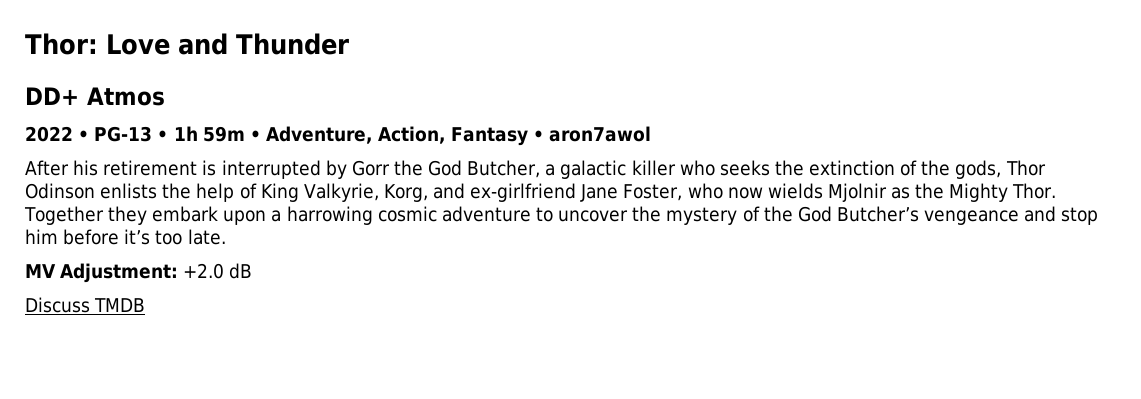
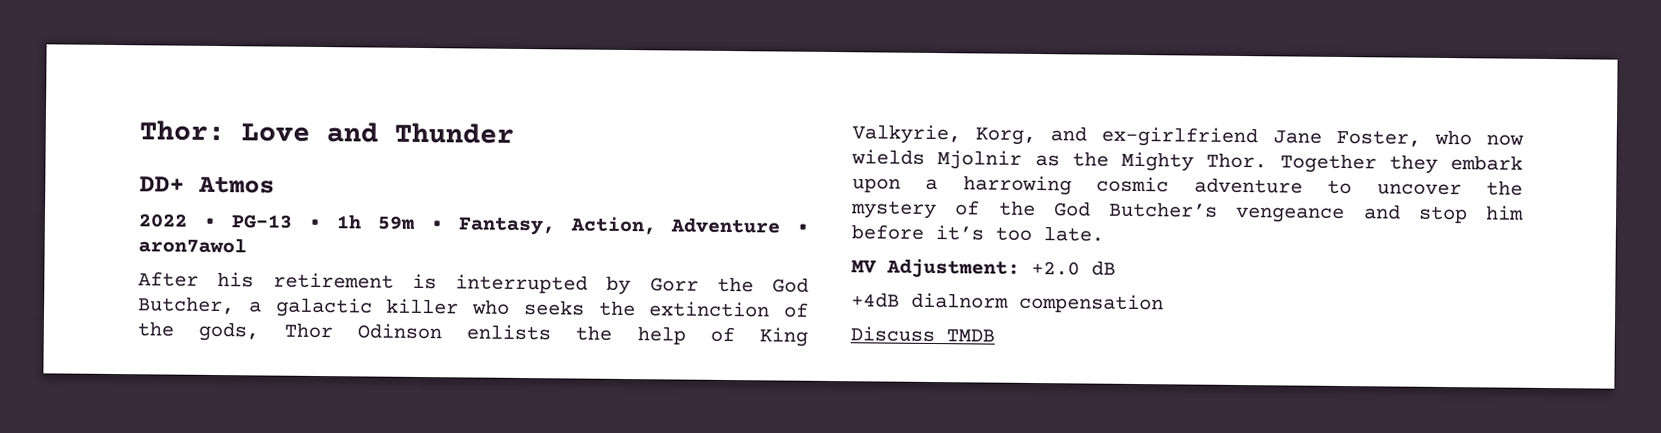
- 2022 • PG-13 • 1h 59m • Adventure, Action, Fantasy • aron7awol
+ 2022 • PG-13 • 1h 59m • Fantasy, Action, Adventure • aron7awol
+ +4dB dialnorm compensation

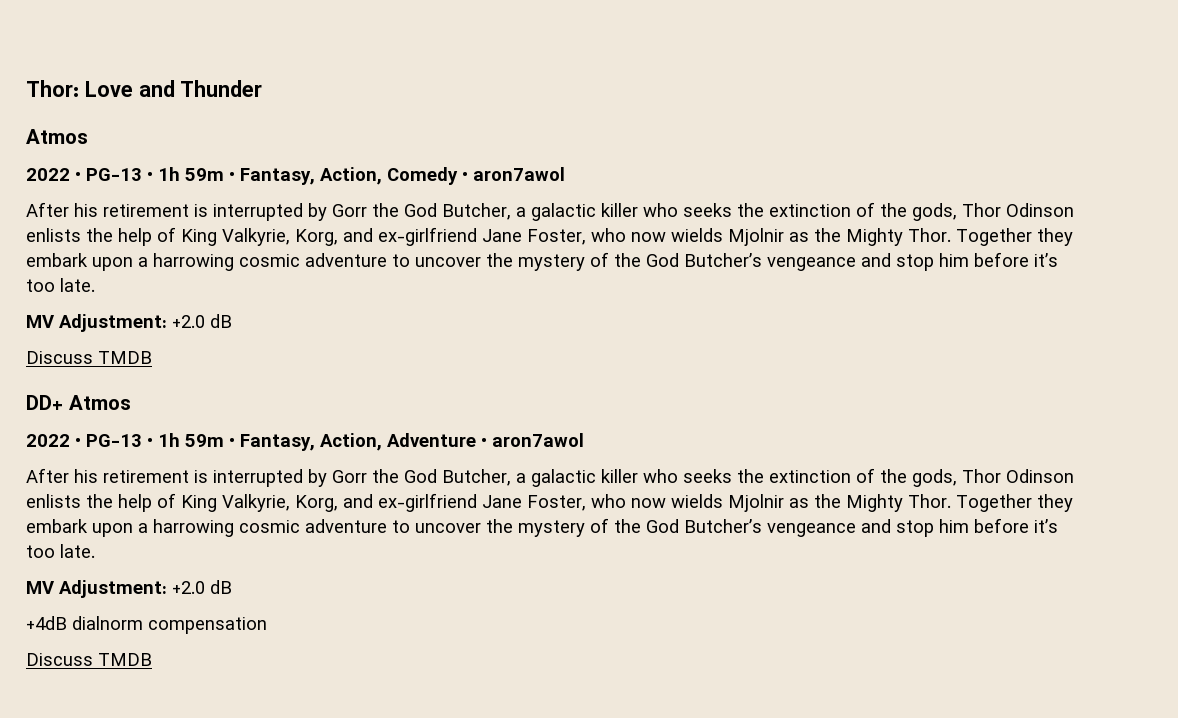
  Thor: Love and Thunder
+ Atmos
+ 2022 • PG-13 • 1h 59m • Fantasy, Action, Comedy • aron7awol
+ After his retirement is interrupted by Gorr the God Butcher, a galactic killer who seeks the extinction of the gods, Thor Odinson enlists the help of King Valkyrie, Korg, and ex-girlfriend Jane Foster, who now wields Mjolnir as the Mighty Thor. Together they embark upon a harrowing cosmic adventure to uncover the mystery of the God Butcher’s vengeance and stop him before it’s too late.
+ MV Adjustment: +2.0 dB
+ Discuss TMDB

